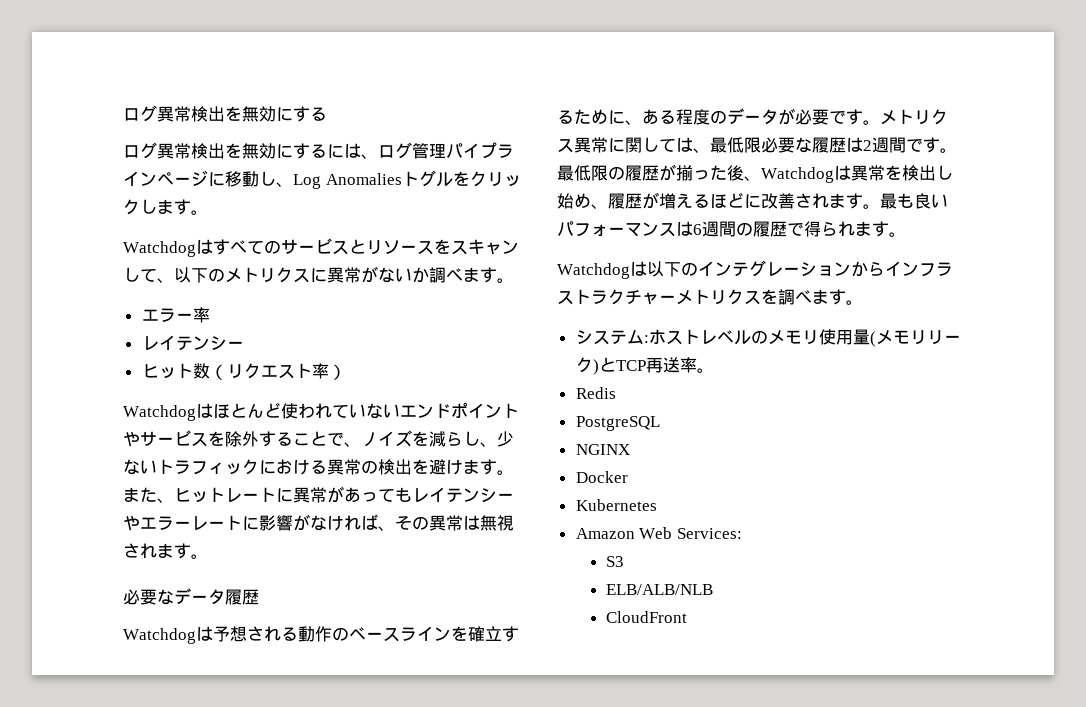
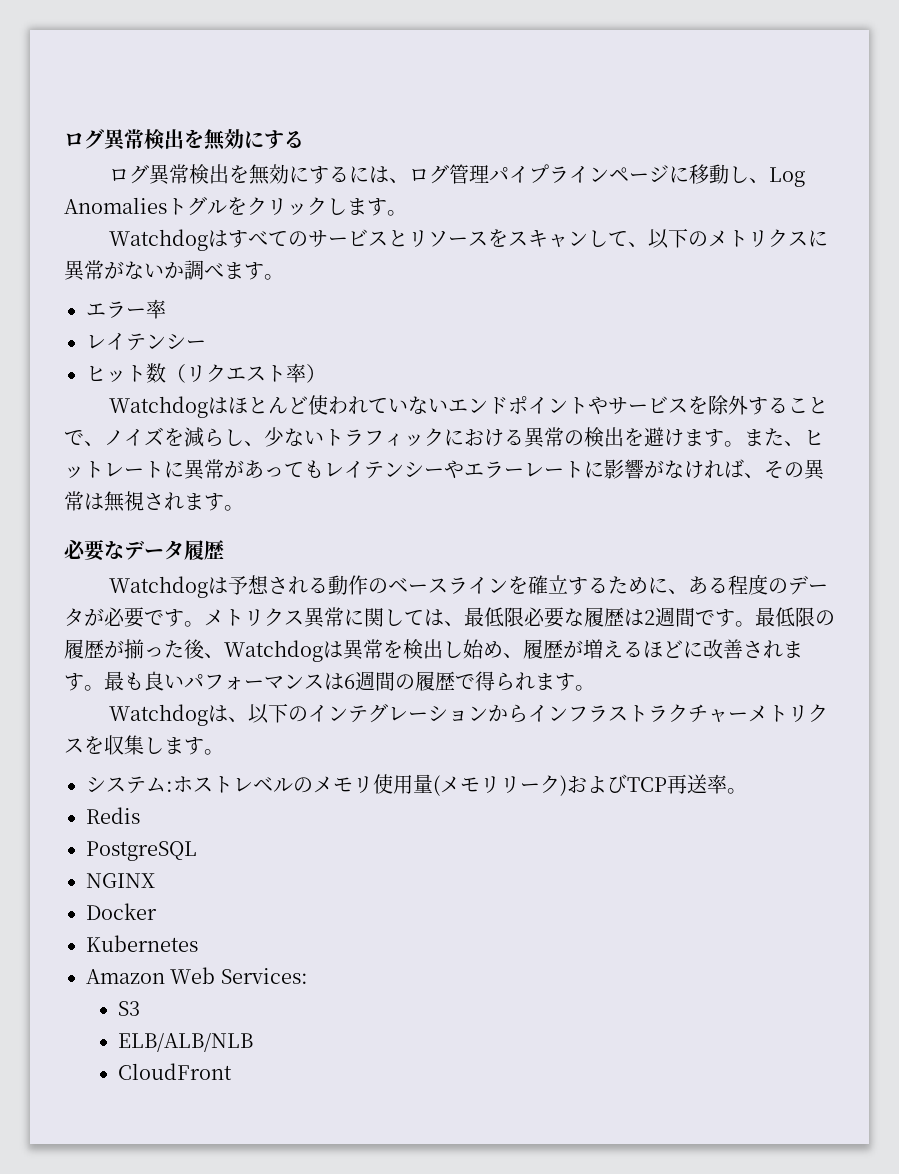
- Watchdogは以下のインテグレーションからインフラストラクチャーメトリクスを調べます。
+ Watchdogは、以下のインテグレーションからインフラストラクチャーメトリクスを収集します。
- システム:ホストレベルのメモリ使用量(メモリリーク)とTCP再送率。
+ システム:ホストレベルのメモリ使用量(メモリリーク)およびTCP再送率。

